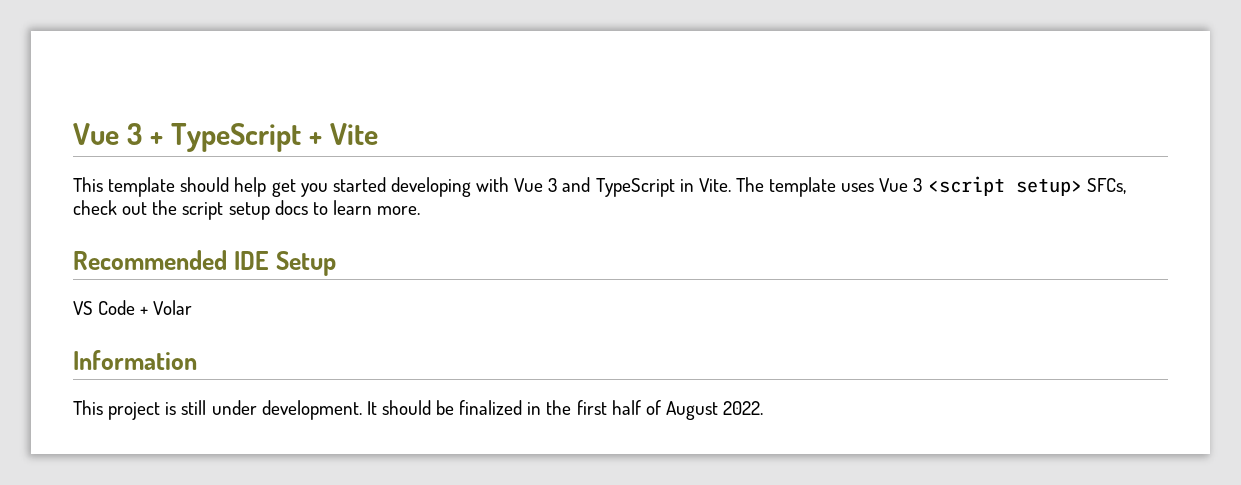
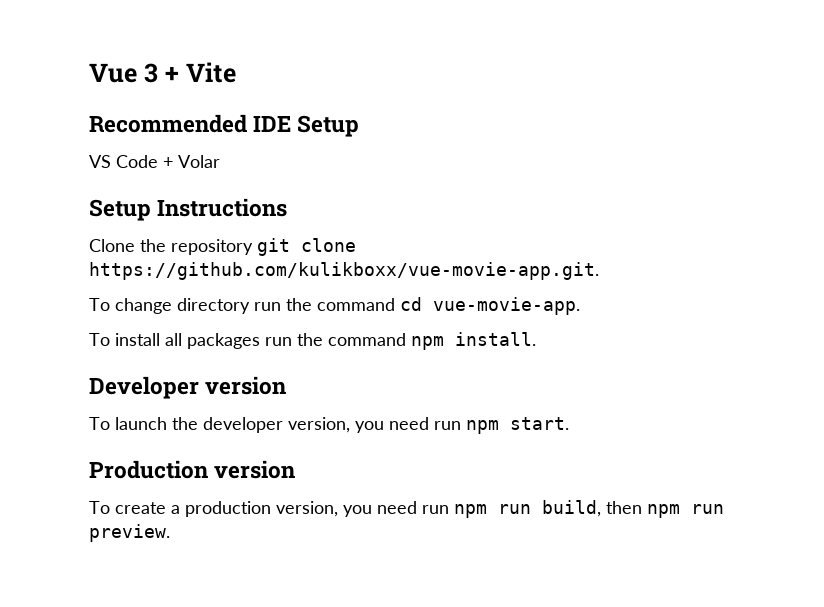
- Vue 3 + TypeScript + Vite
+ Vue 3 + Vite
- This template should help get you started developing with Vue 3 and TypeScript in Vite. The template uses Vue 3 <script setup> SFCs, check out the script setup docs to learn more.
- Information
- This project is still under development. It should be finalized in the first half of August 2022.
+ Setup Instructions
+ Clone the repository git clone https://github.com/kulikboxx/vue-movie-app.git.
+ To change directory run the command cd vue-movie-app.
+ To install all packages run the command npm install.
+ Developer version
+ To launch the developer version, you need run npm start.
+ Production version
+ To create a production version, you need run npm run build, then npm run preview.

